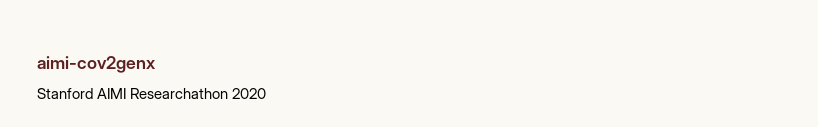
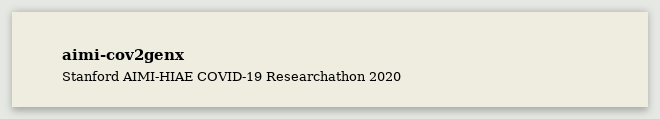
- Stanford AIMI Researchathon 2020
+ Stanford AIMI-HIAE COVID-19 Researchathon 2020

